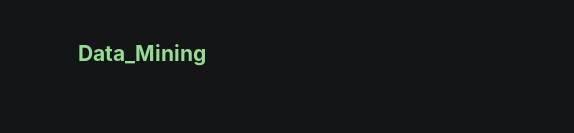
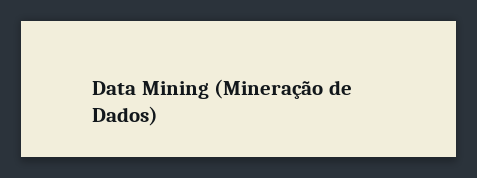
- Data_Mining
+ Data Mining (Mineração de Dados)

